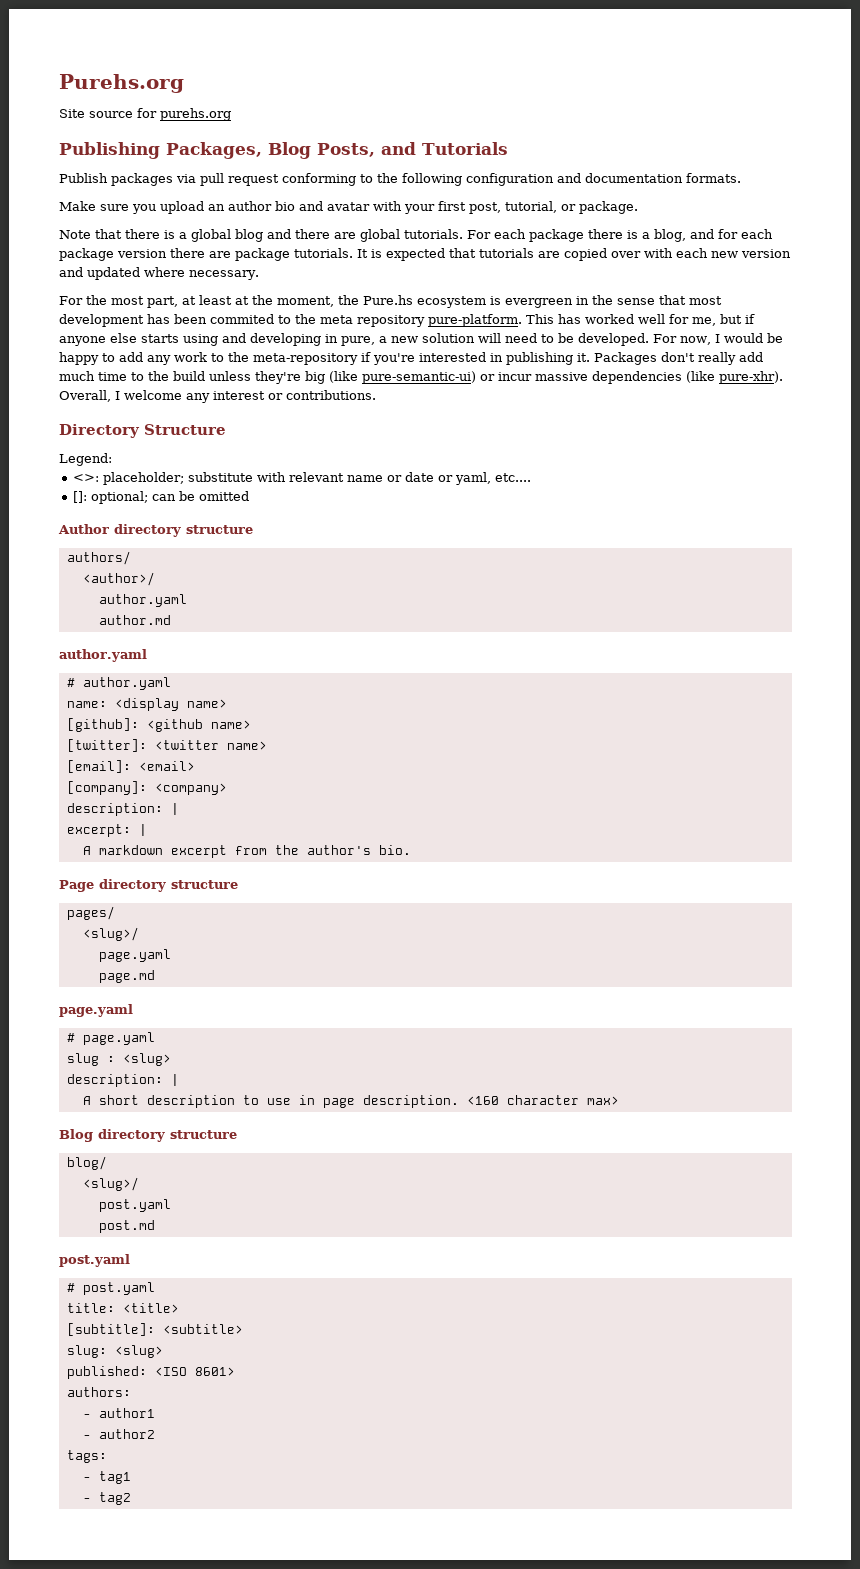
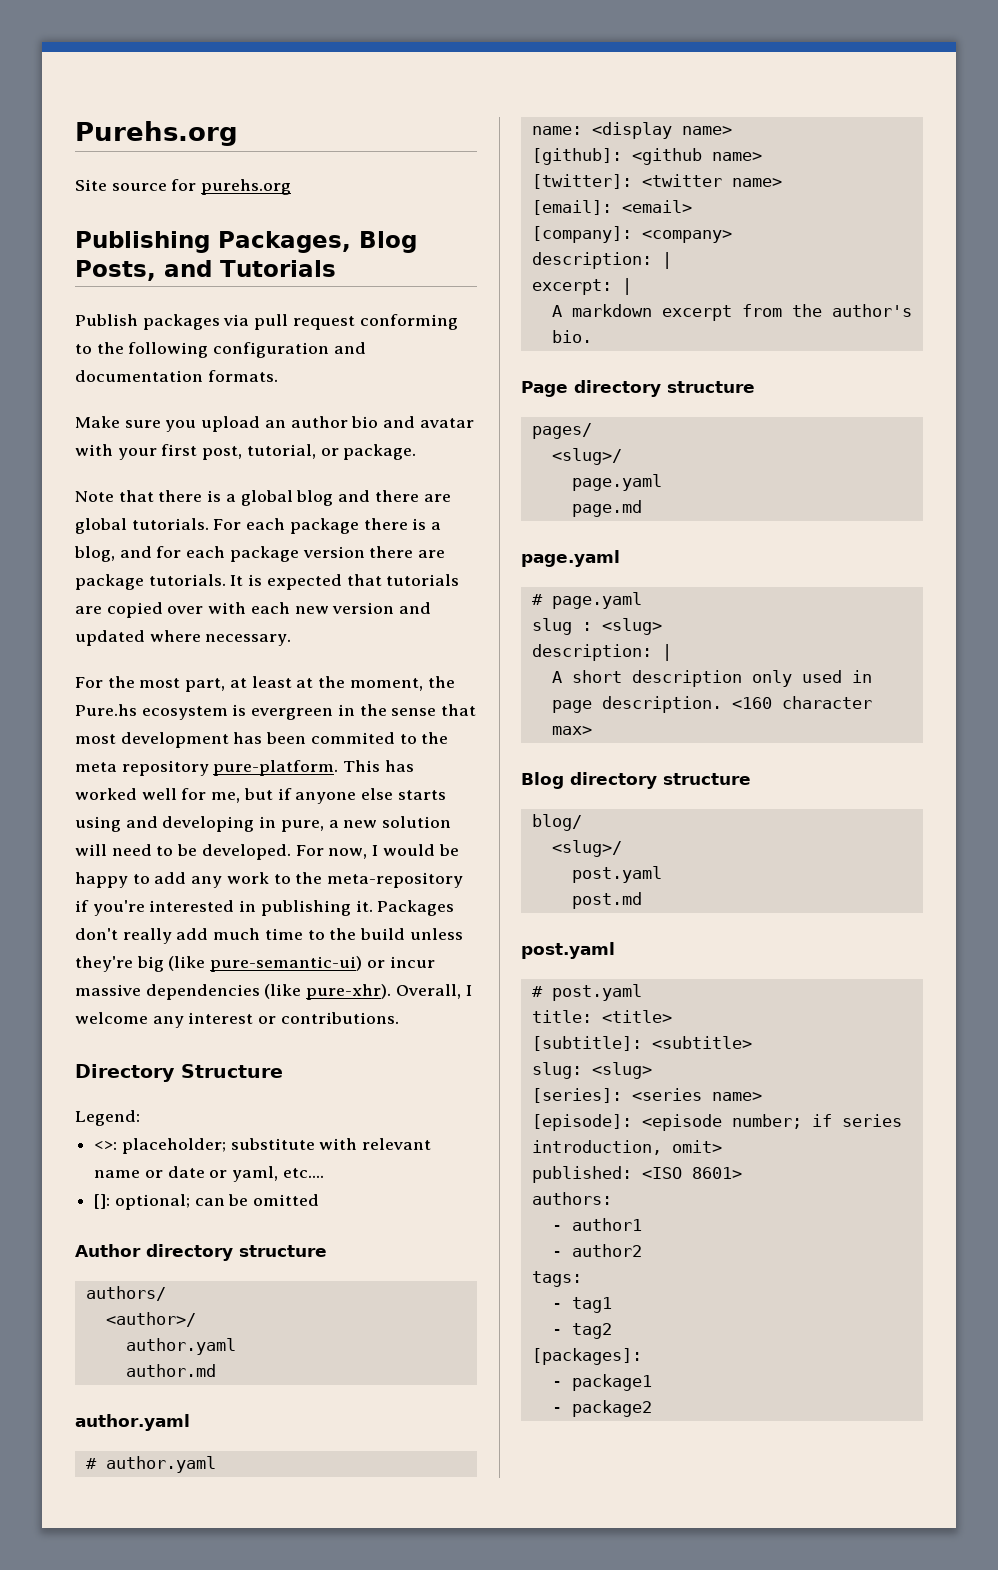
- A short description to use in page description.
+ A short description only used in page description.
+ [series]: <series name>
+ [episode]: <episode number; if series introduction, omit>
+ [packages]:
+ - package1
+ - package2

